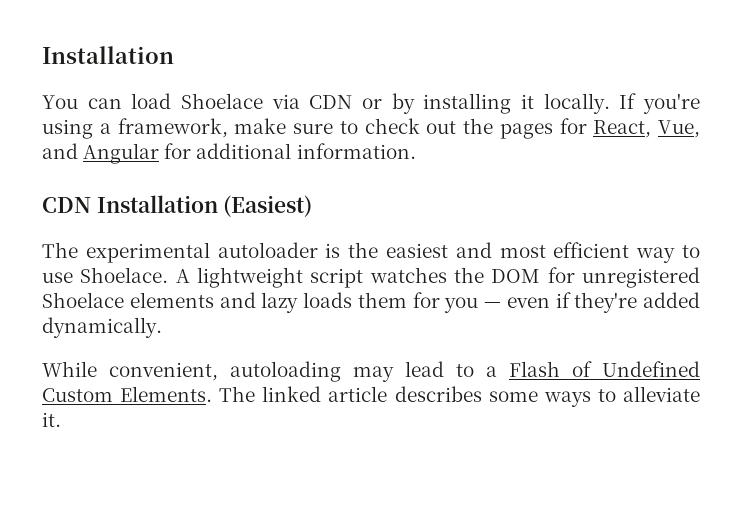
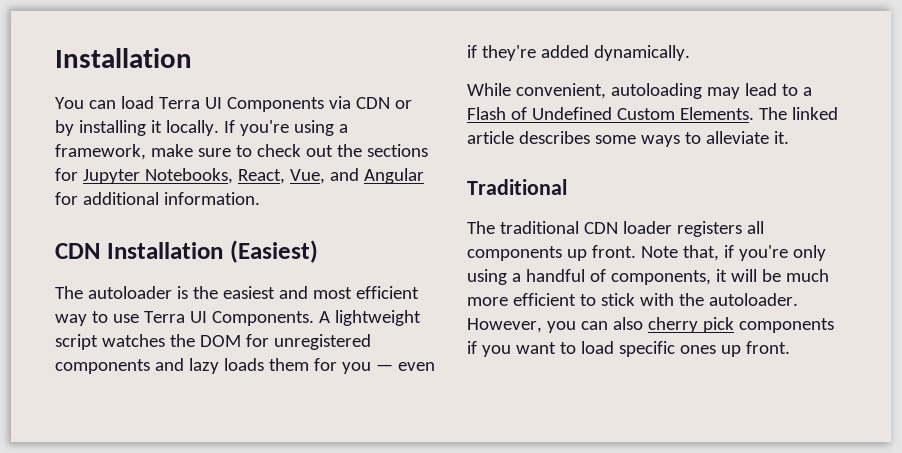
- You can load Shoelace via CDN or by installing it locally.
+ You can load Terra UI Components via CDN or by installing it locally.
- If you're using a framework, make sure to check out the pages for React, Vue, and Angular for additional information.
+ If you're using a framework, make sure to check out the sections for Jupyter Notebooks, React, Vue, and Angular for additional information.
- The experimental autoloader is the easiest and most efficient way to use Shoelace.
+ The autoloader is the easiest and most efficient way to use Terra UI Components.
- A lightweight script watches the DOM for unregistered Shoelace elements and lazy loads them for you — even if they're added dynamically.
+ A lightweight script watches the DOM for unregistered components and lazy loads them for you — even if they're added dynamically.
+ Traditional
+ The traditional CDN loader registers all components up front. Note that, if you're only using a handful of components, it will be much more efficient to stick with the autoloader. However, you can also cherry pick components if you want to load specific ones up front.

